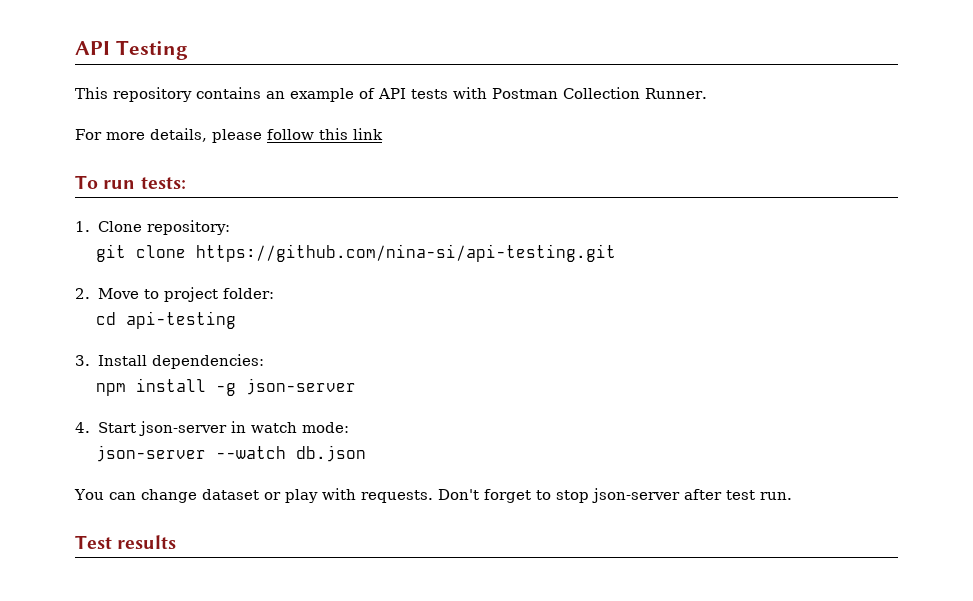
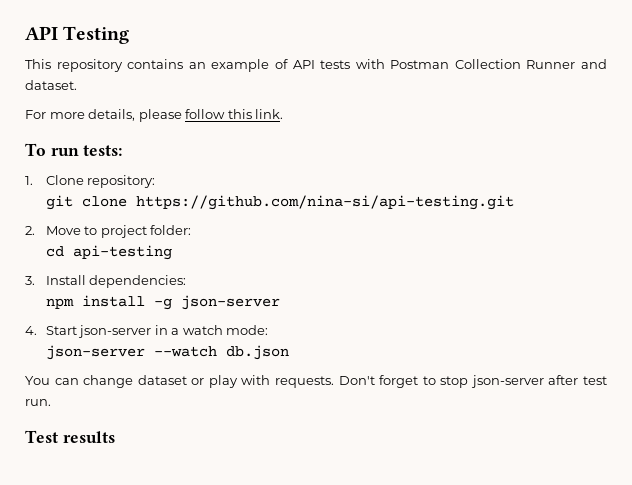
- This repository contains an example of API tests with Postman Collection Runner.
+ This repository contains an example of API tests with Postman Collection Runner and dataset.
- For more details, please follow this link
+ For more details, please follow this link.
- 4. Start json-server in watch mode:
+ 4. Start json-server in a watch mode:

